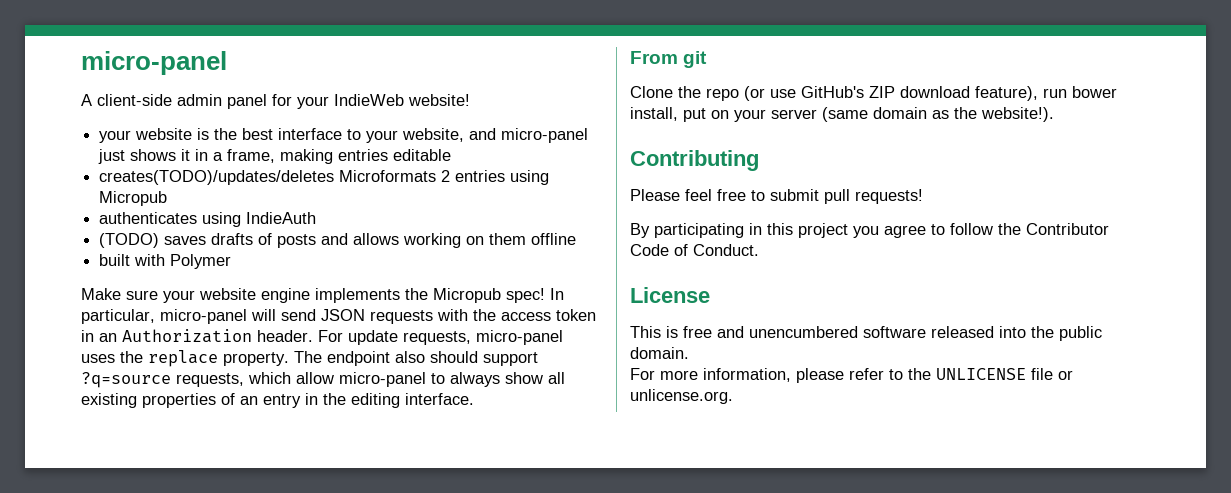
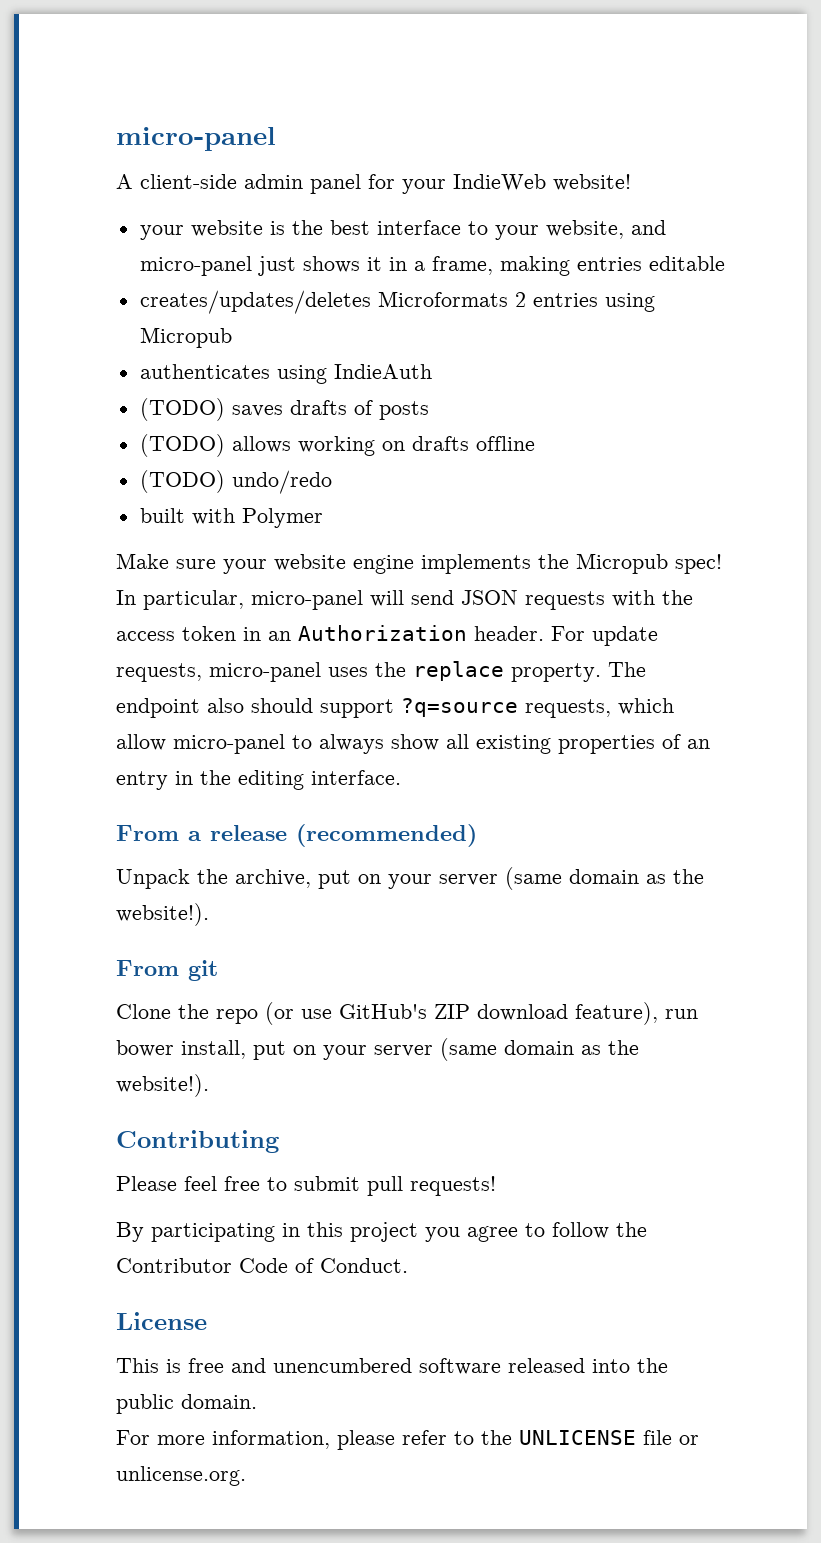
- creates(TODO)/updates/deletes Microformats 2 entries using Micropub
+ creates/updates/deletes Microformats 2 entries using Micropub
- (TODO) saves drafts of posts and allows working on them offline
+ (TODO) saves drafts of posts
+ (TODO) allows working on drafts offline
+ (TODO) undo/redo
+ From a release (recommended)
+ Unpack the archive, put on your server (same domain as the website!).

